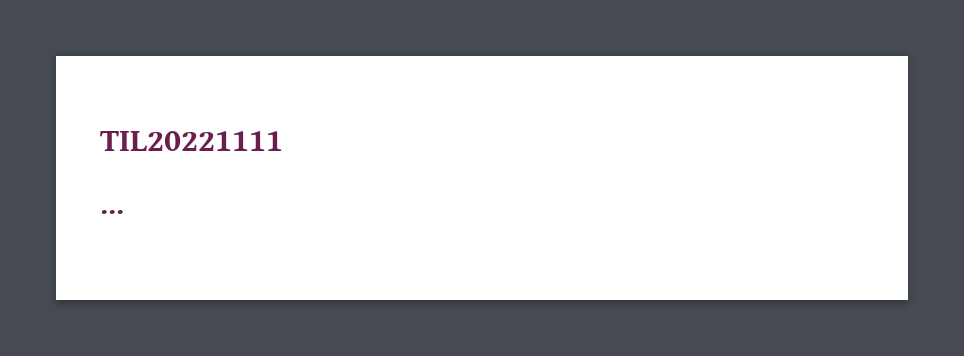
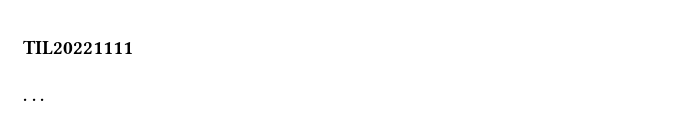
- ...
+ . . .

